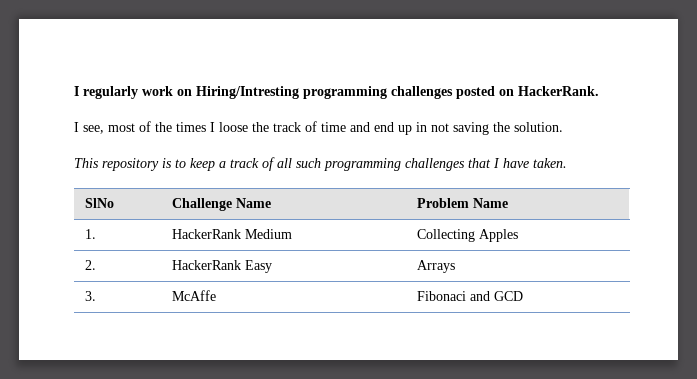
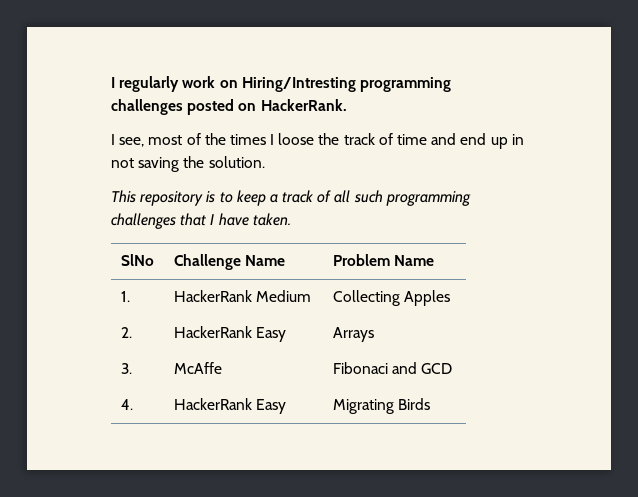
+ 4. | HackerRank Easy | Migrating Birds

